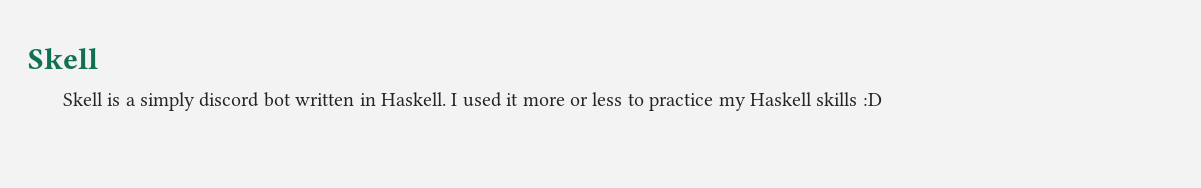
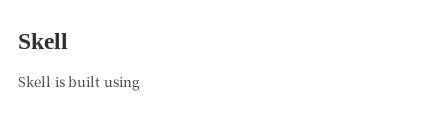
- Skell is a simply discord bot written in Haskell. I used it more or less to practice my Haskell skills :D
+ Skell is built using

